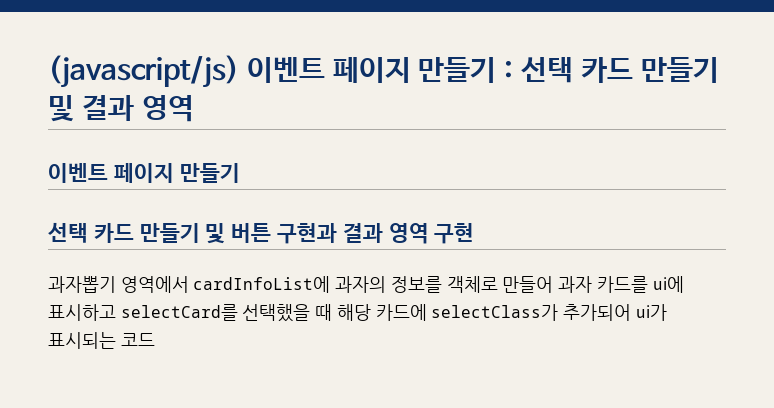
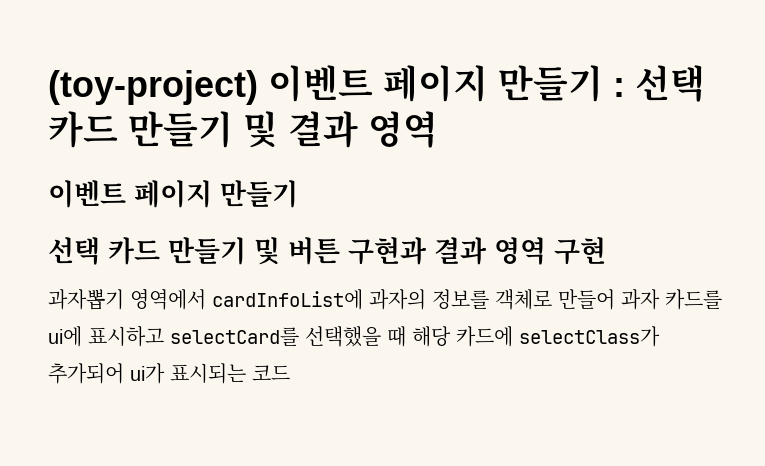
- (javascript/js) 이벤트 페이지 만들기 : 선택 카드 만들기 및 결과 영역
+ (toy-project) 이벤트 페이지 만들기 : 선택 카드 만들기 및 결과 영역

